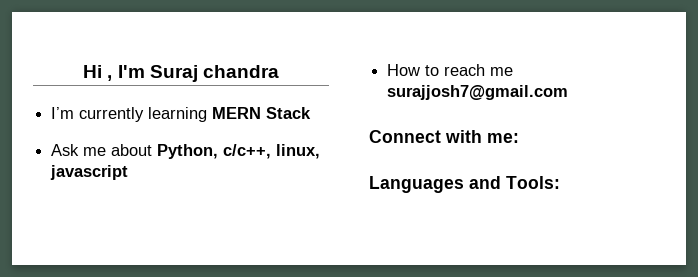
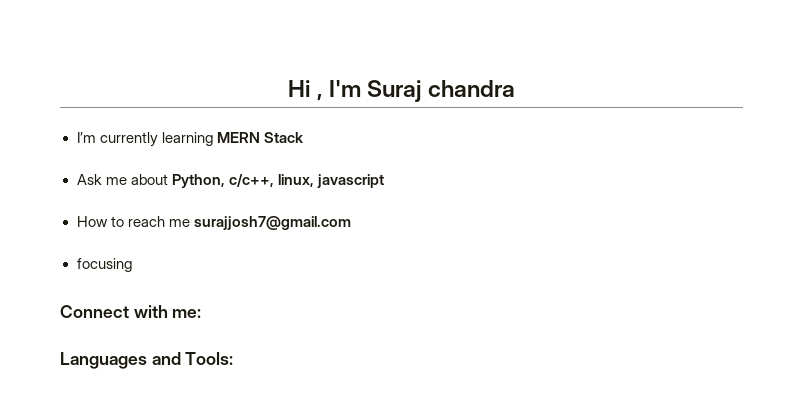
+ focusing

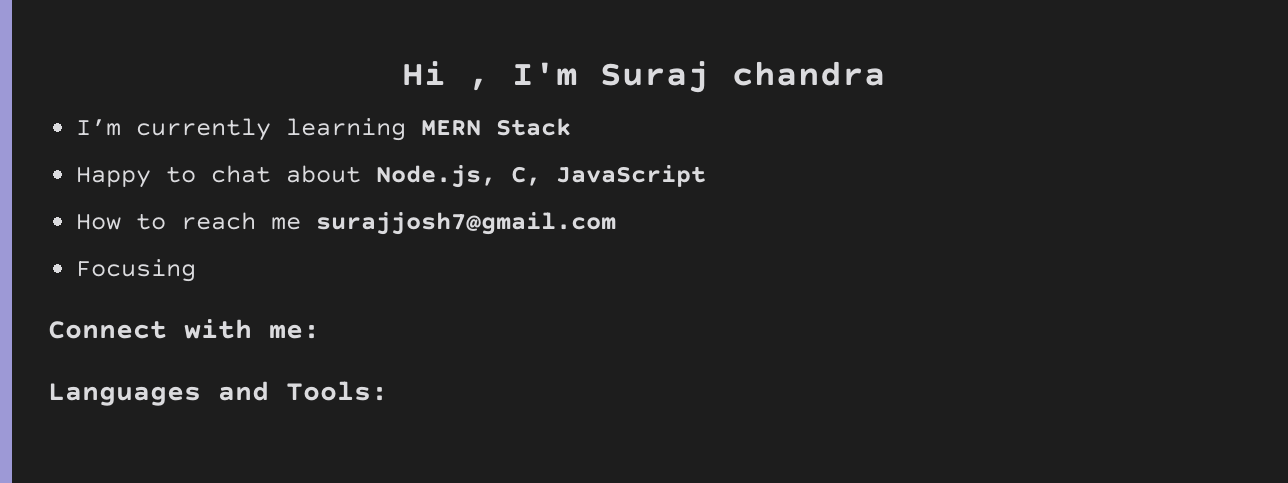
- Ask me about Python, c/c++, linux, javascript
+ Happy to chat about Node.js, C, JavaScript
- focusing
+ Focusing

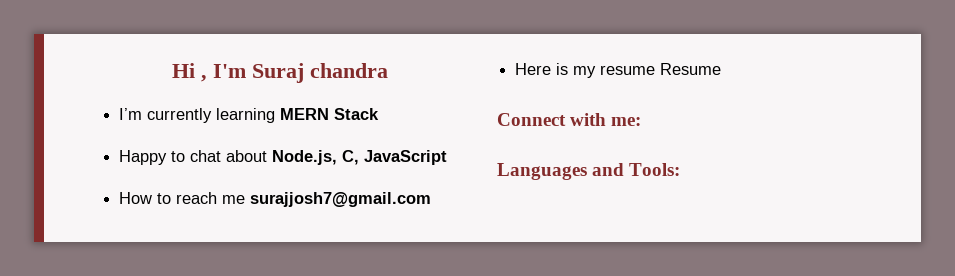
- Focusing
+ Here is my resume Resume

